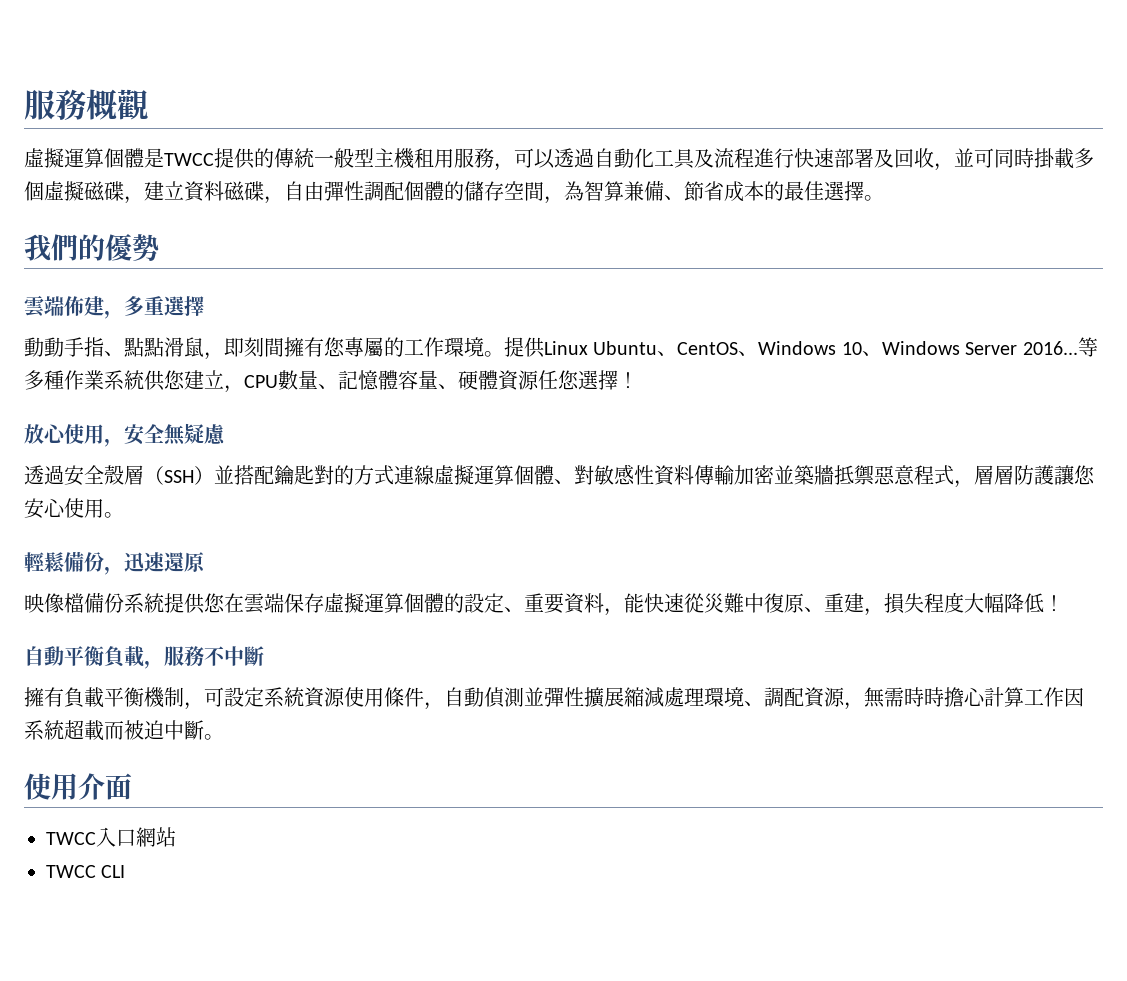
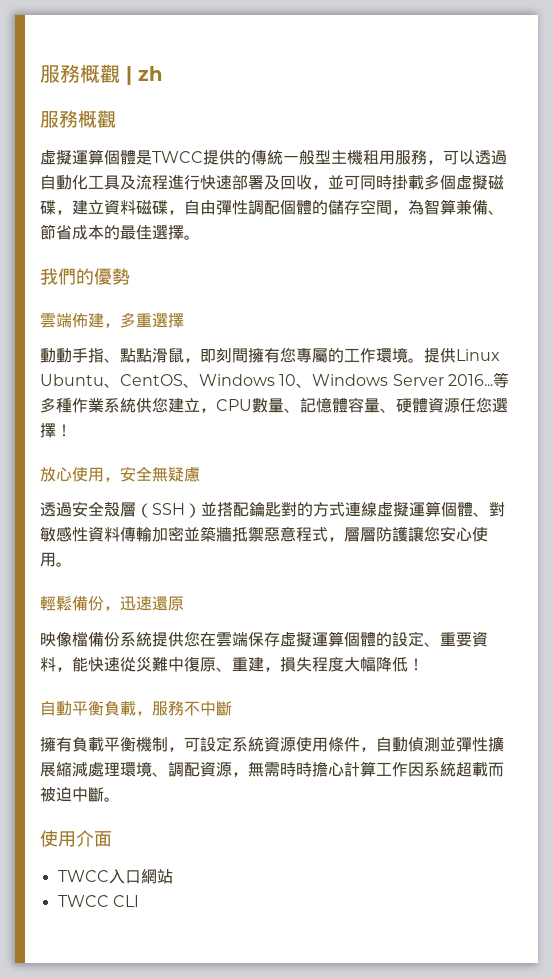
+ 服務概觀 | zh

